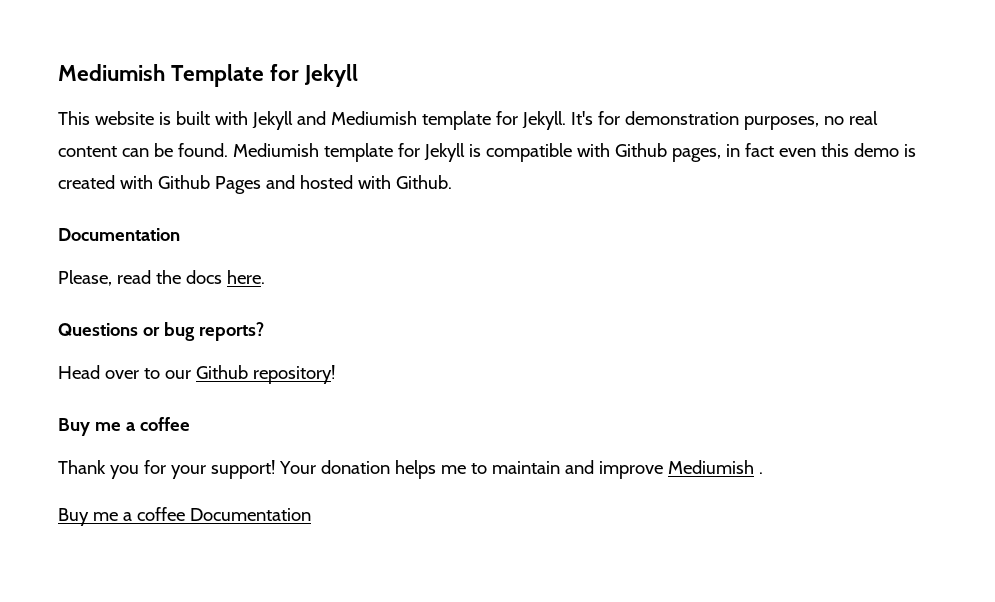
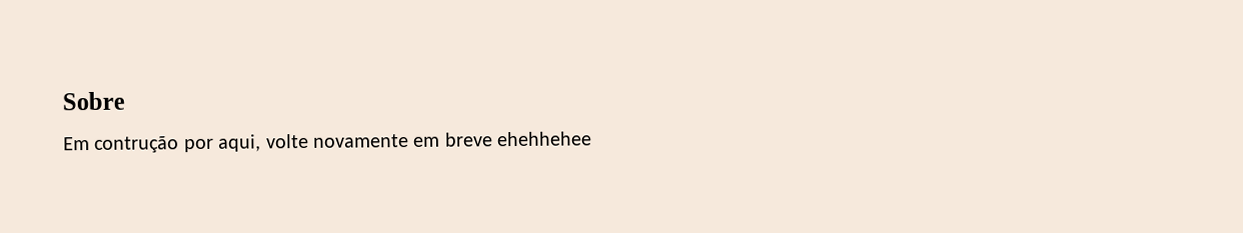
- Mediumish Template for Jekyll
- This website is built with Jekyll and Mediumish template for Jekyll. It's for demonstration purposes, no real content can be found. Mediumish template for Jekyll is compatible with Github pages, in fact even this demo is created with Github Pages and hosted with Github.
- Documentation
- Please, read the docs here.
- Questions or bug reports?
- Head over to our Github repository!
- Buy me a coffee
- Thank you for your support! Your donation helps me to maintain and improve Mediumish .
- Buy me a coffee Documentation
+ Sobre
+ Em contrução por aqui, volte novamente em breve ehehhehee

